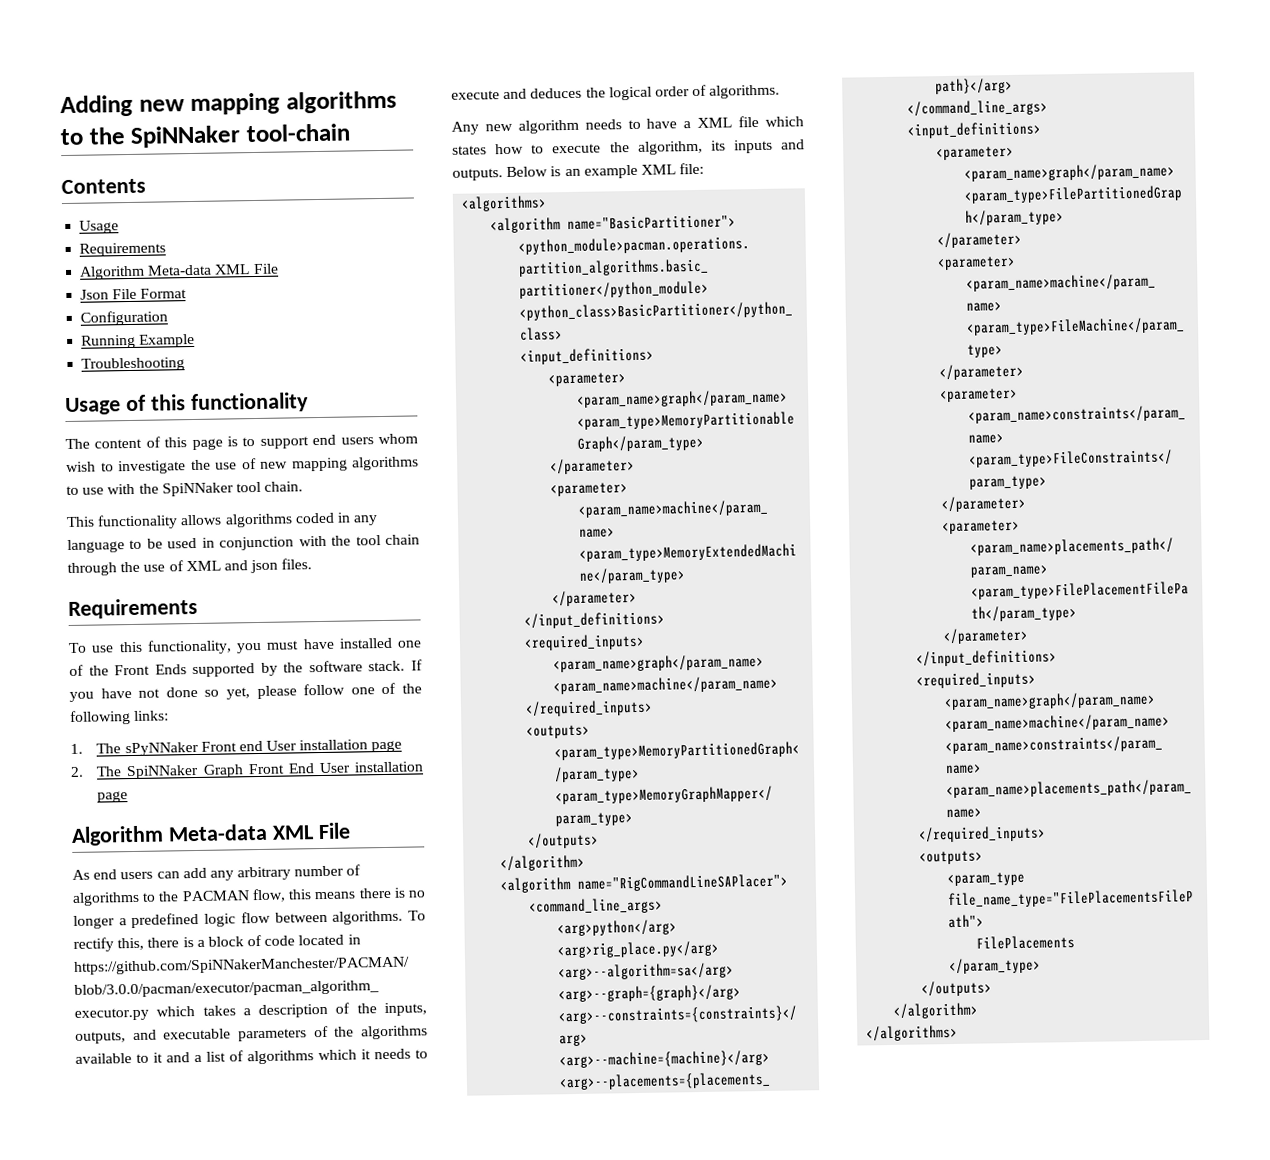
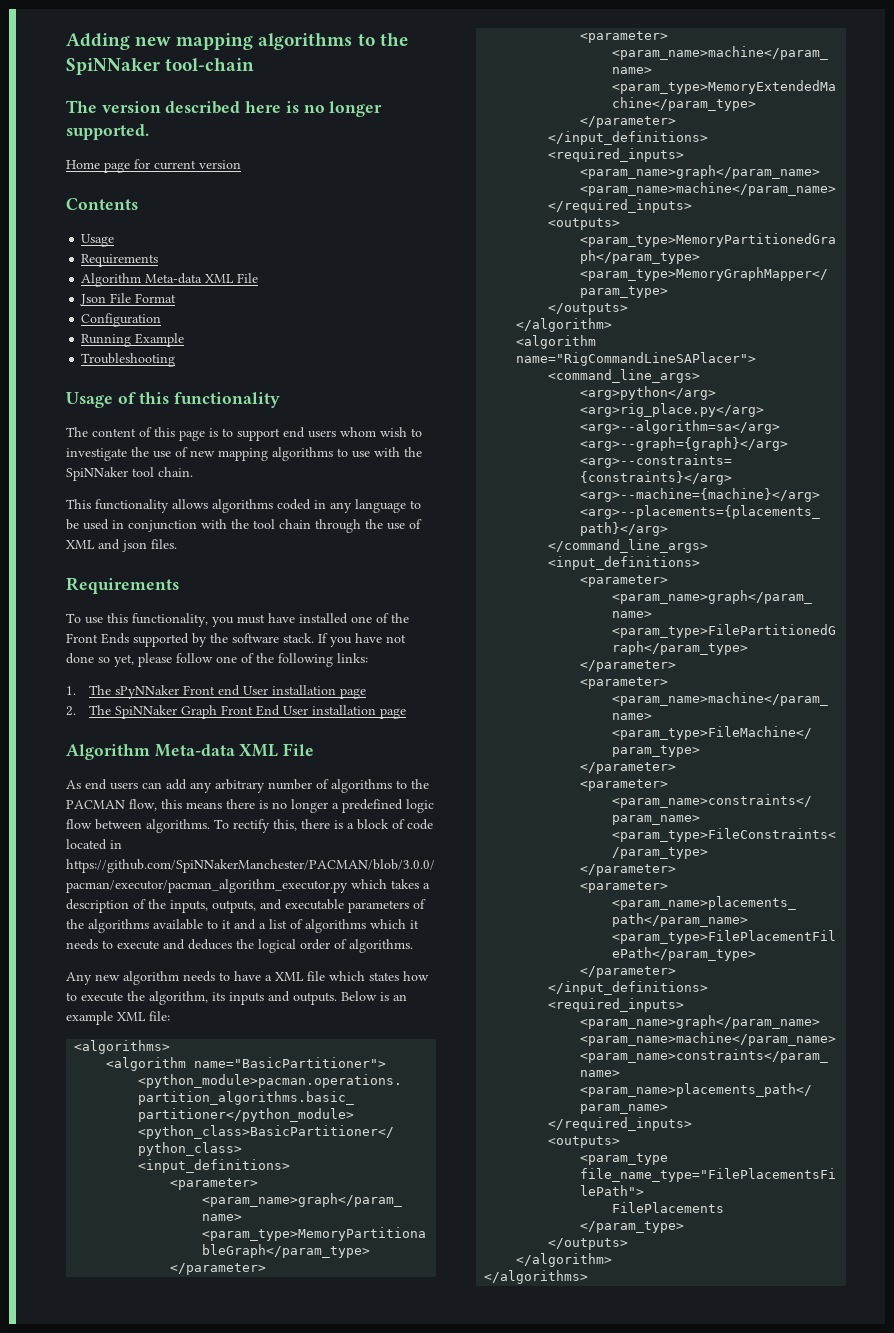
+ The version described here is no longer supported.
+ Home page for current version

